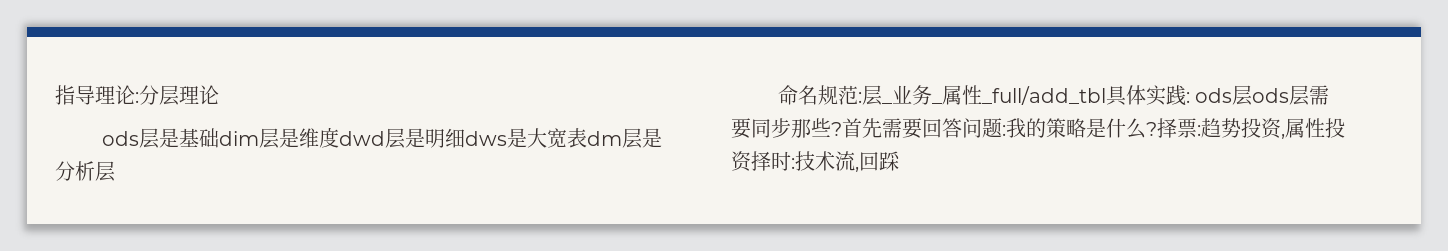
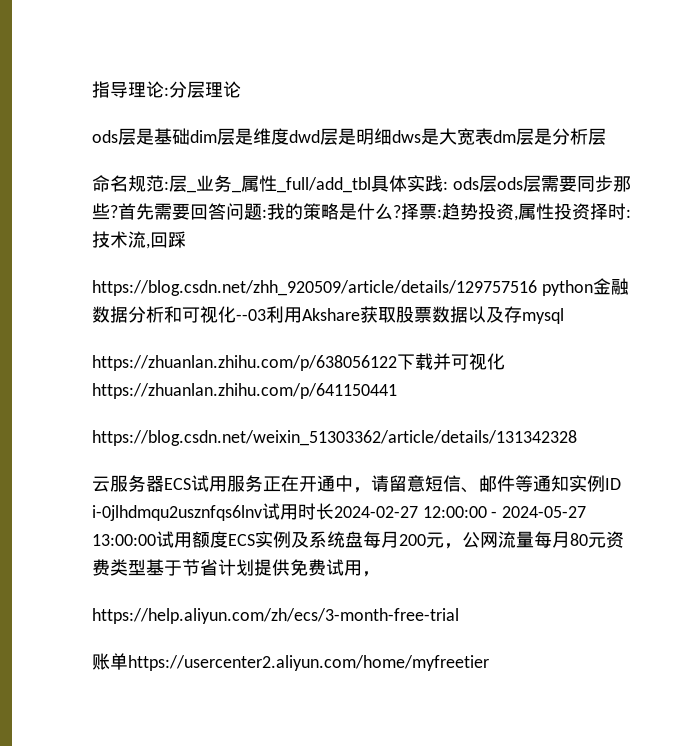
+ https://blog.csdn.net/zhh_920509/article/details/129757516 python金融数据分析和可视化--03利用Akshare获取股票数据以及存mysql
+ https://zhuanlan.zhihu.com/p/638056122下载并可视化https://zhuanlan.zhihu.com/p/641150441
+ https://blog.csdn.net/weixin_51303362/article/details/131342328
+ 云服务器ECS试用服务正在开通中，请留意短信、邮件等通知实例ID i-0jlhdmqu2usznfqs6lnv试用时长2024-02-27 12:00:00 - 2024-05-27 13:00:00试用额度ECS实例及系统盘每月200元，公网流量每月80元资费类型基于节省计划提供免费试用，
+ https://help.aliyun.com/zh/ecs/3-month-free-trial
+ 账单https://usercenter2.aliyun.com/home/myfreetier

